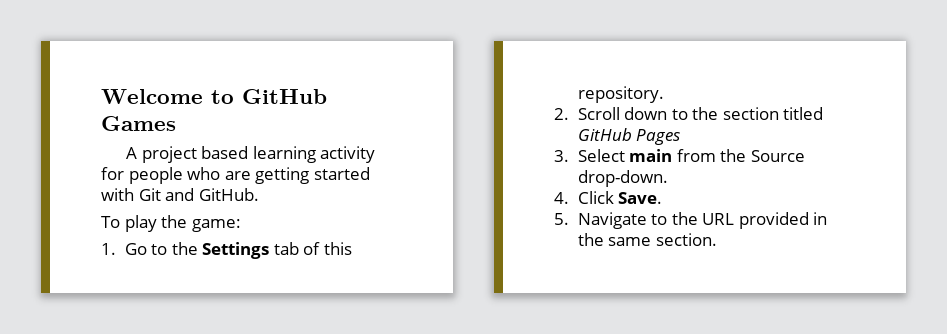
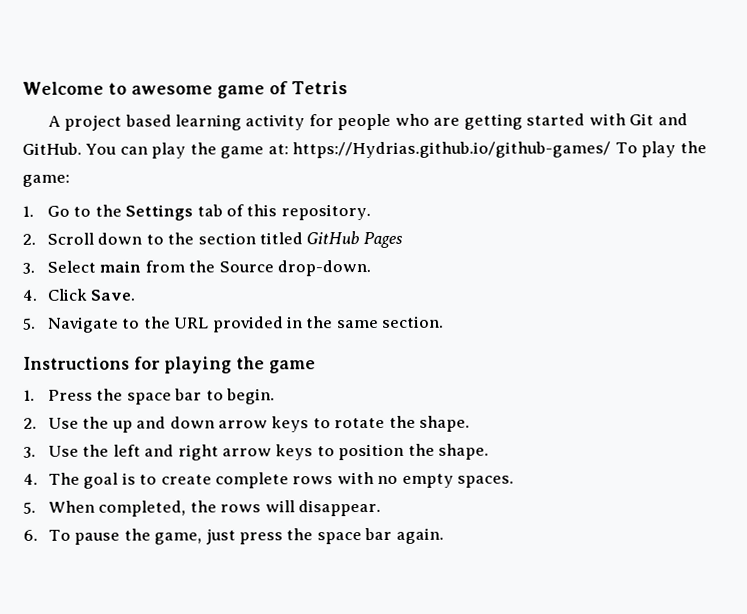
- Welcome to GitHub Games
+ Welcome to awesome game of Tetris
- A project based learning activity for people who are getting started with Git and GitHub.
- To play the game:
+ A project based learning activity for people who are getting started with Git and GitHub. You can play the game at: https://Hydrias.github.io/github-games/ To play the game:
+ Instructions for playing the game
+ 1. Press the space bar to begin.
+ 2. Use the up and down arrow keys to rotate the shape.
+ 3. Use the left and right arrow keys to position the shape.
+ 4. The goal is to create complete rows with no empty spaces.
+ 5. When completed, the rows will disappear.
+ 6. To pause the game, just press the space bar again.

